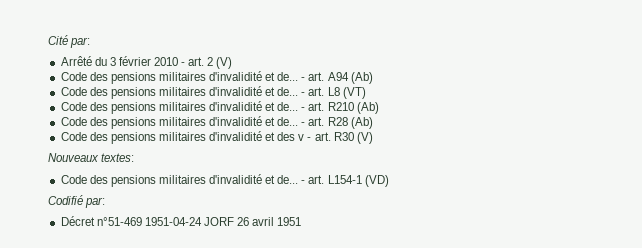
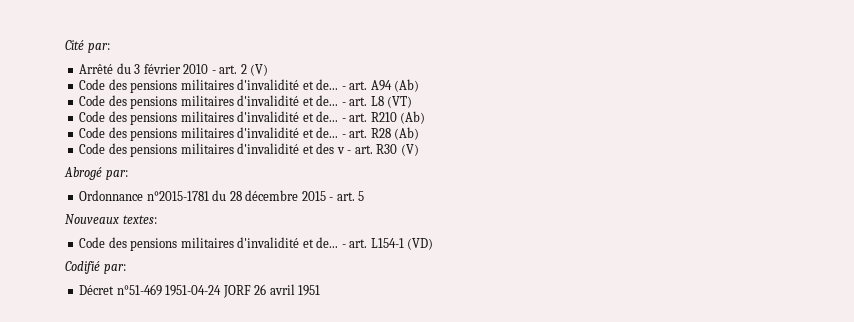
+ Abrogé par:
+ Ordonnance n°2015-1781 du 28 décembre 2015 - art. 5

